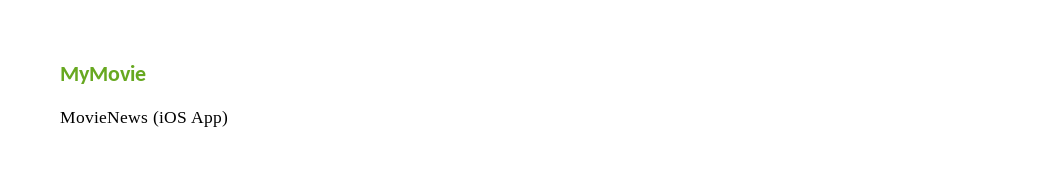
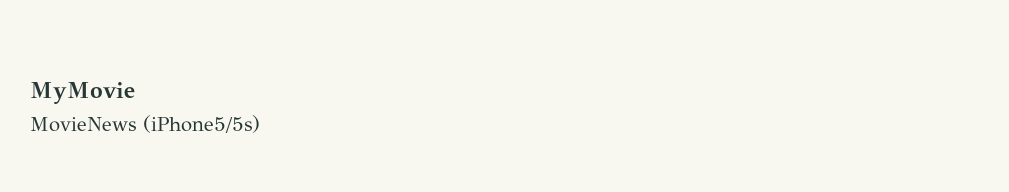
- MovieNews (iOS App)
+ MovieNews (iPhone5/5s)

